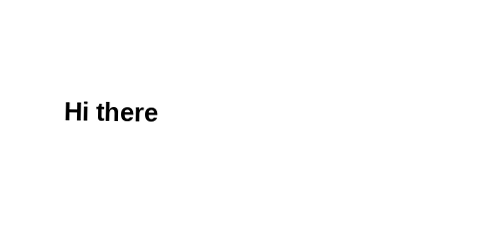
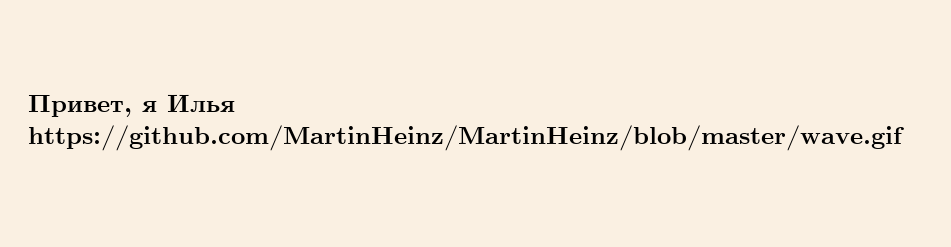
- Hi there
+ Привет, я Илья https://github.com/MartinHeinz/MartinHeinz/blob/master/wave.gif

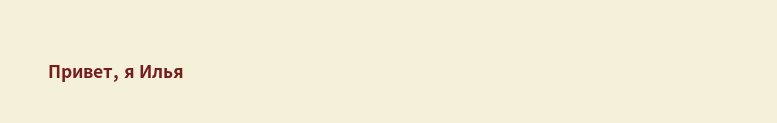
- Привет, я Илья https://github.com/MartinHeinz/MartinHeinz/blob/master/wave.gif
+ Привет, я Илья

